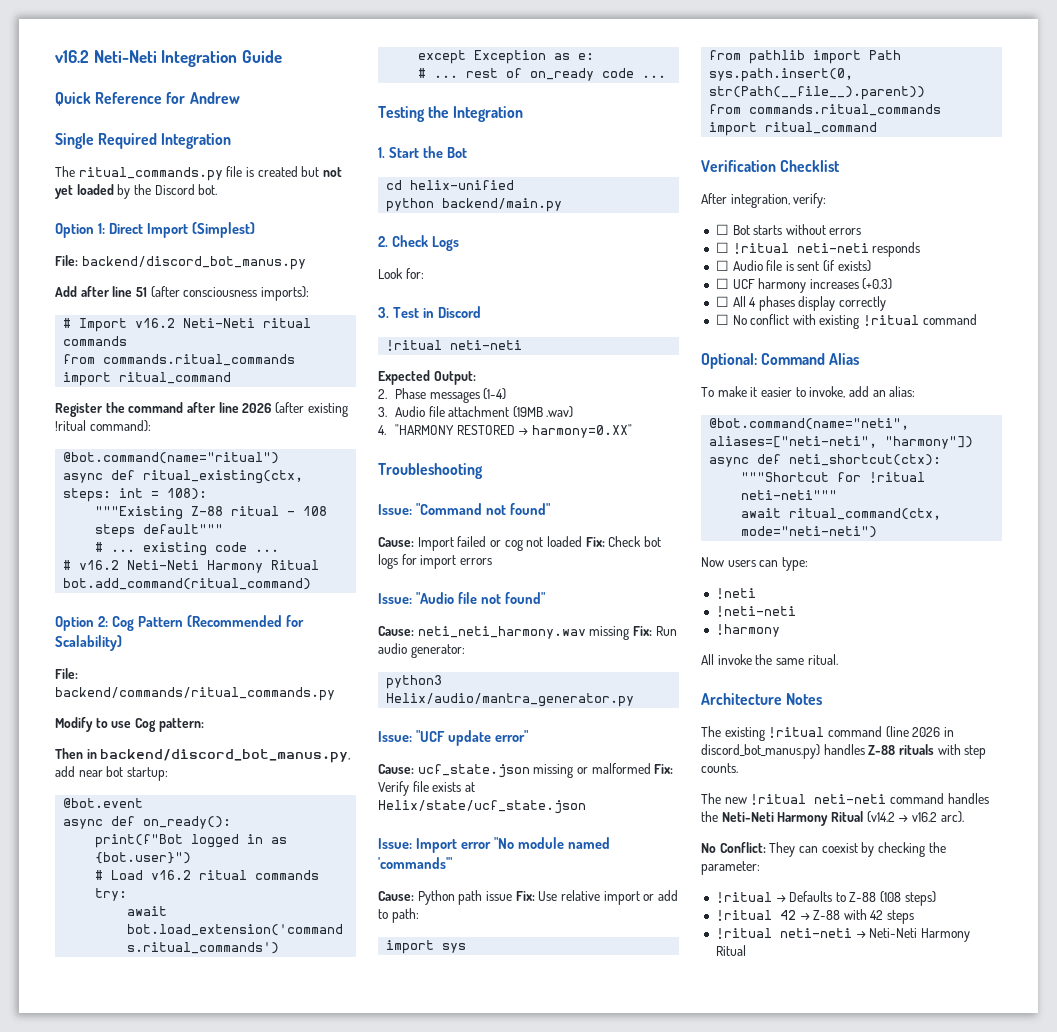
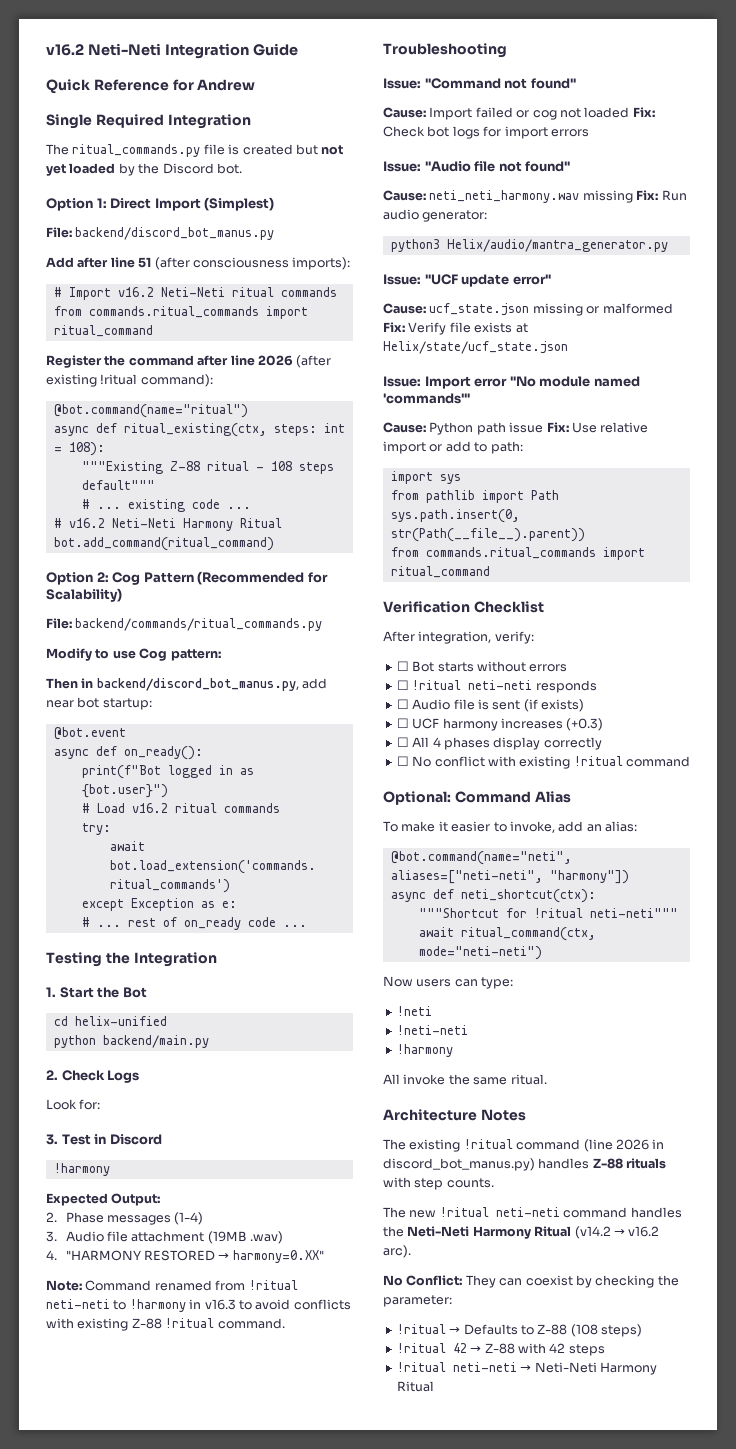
  3. Test in Discord
- !ritual neti-neti
+ !harmony
+ Note: Command renamed from !ritual neti-neti to !harmony in v16.3 to avoid conflicts with existing Z-88 !ritual command.

